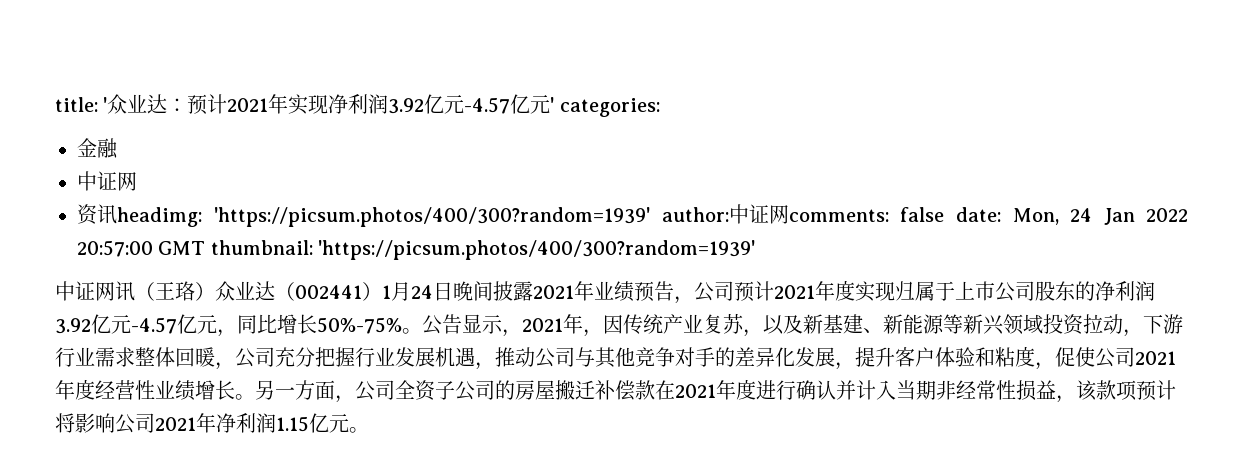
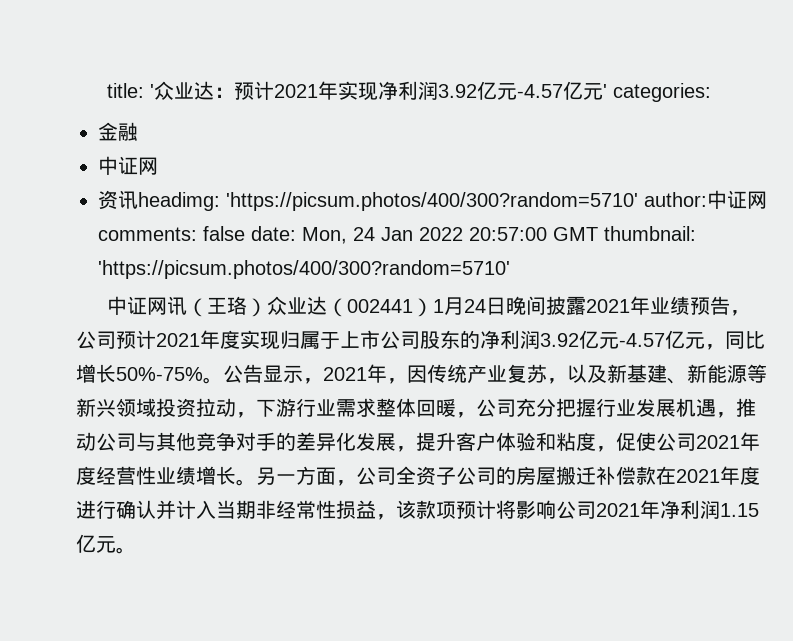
- 资讯headimg: 'https://picsum.photos/400/300?random=1939' author:中证网comments: false date: Mon, 24 Jan 2022 20:57:00 GMT thumbnail: 'https://picsum.photos/400/300?random=1939'
+ 资讯headimg: 'https://picsum.photos/400/300?random=5710' author:中证网comments: false date: Mon, 24 Jan 2022 20:57:00 GMT thumbnail: 'https://picsum.photos/400/300?random=5710'

